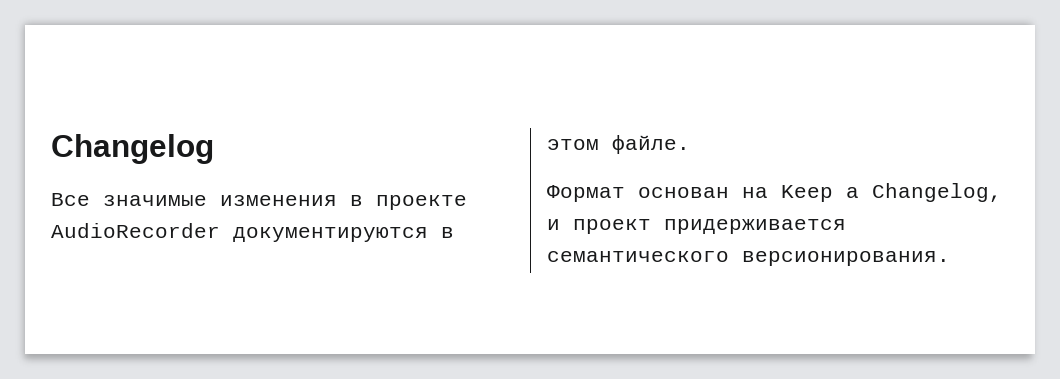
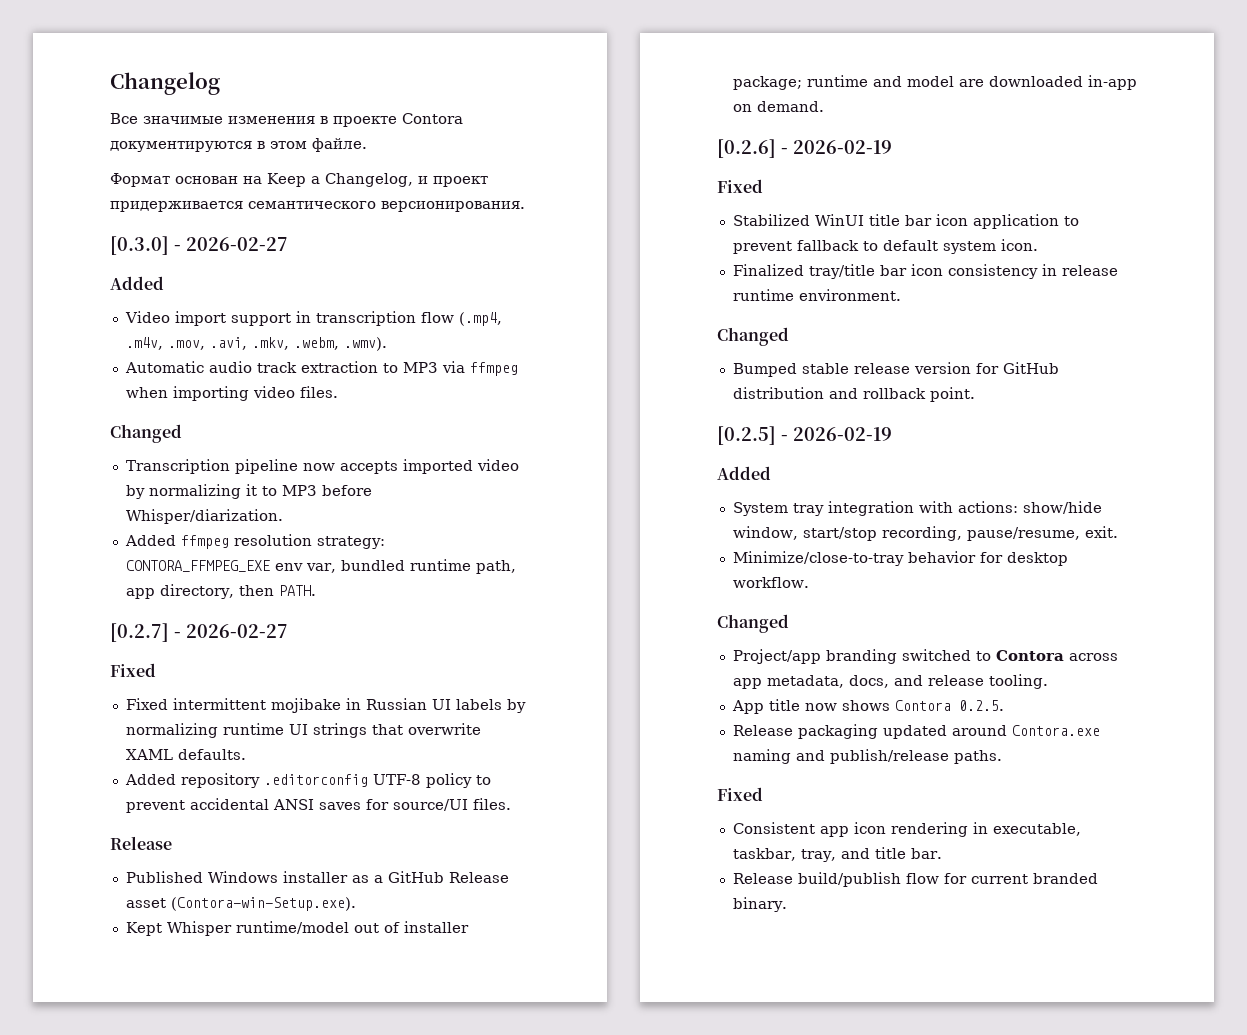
- Все значимые изменения в проекте AudioRecorder документируются в этом файле.
+ Все значимые изменения в проекте Contora документируются в этом файле.
+ [0.3.0] - 2026-02-27
+ Added
+ Video import support in transcription flow (.mp4, .m4v, .mov, .avi, .mkv, .webm, .wmv).
+ Automatic audio track extraction to MP3 via ffmpeg when importing video files.
+ Changed
+ Transcription pipeline now accepts imported video by normalizing it to MP3 before Whisper/diarization.
+ Added ffmpeg resolution strategy: CONTORA_FFMPEG_EXE env var, bundled runtime path, app directory, then PATH.
+ [0.2.7] - 2026-02-27
+ Fixed
+ Fixed intermittent mojibake in Russian UI labels by normalizing runtime UI strings that overwrite XAML defaults.
+ Added repository .editorconfig UTF-8 policy to prevent accidental ANSI saves for source/UI files.
+ Release
+ Published Windows installer as a GitHub Release asset (Contora-win-Setup.exe).
+ Kept Whisper runtime/model out of installer package; runtime and model are downloaded in-app on demand.
+ [0.2.6] - 2026-02-19
+ Fixed
+ Stabilized WinUI title bar icon application to prevent fallback to default system icon.
+ Finalized tray/title bar icon consistency in release runtime environment.
+ Changed
+ Bumped stable release version for GitHub distribution and rollback point.
+ [0.2.5] - 2026-02-19
+ Added
+ System tray integration with actions: show/hide window, start/stop recording, pause/resume, exit.
+ Minimize/close-to-tray behavior for desktop workflow.
+ Changed
+ Project/app branding switched to Contora across app metadata, docs, and release tooling.
+ App title now shows Contora 0.2.5.
+ Release packaging updated around Contora.exe naming and publish/release paths.
+ Fixed
+ Consistent app icon rendering in executable, taskbar, tray, and title bar.
+ Release build/publish flow for current branded binary.

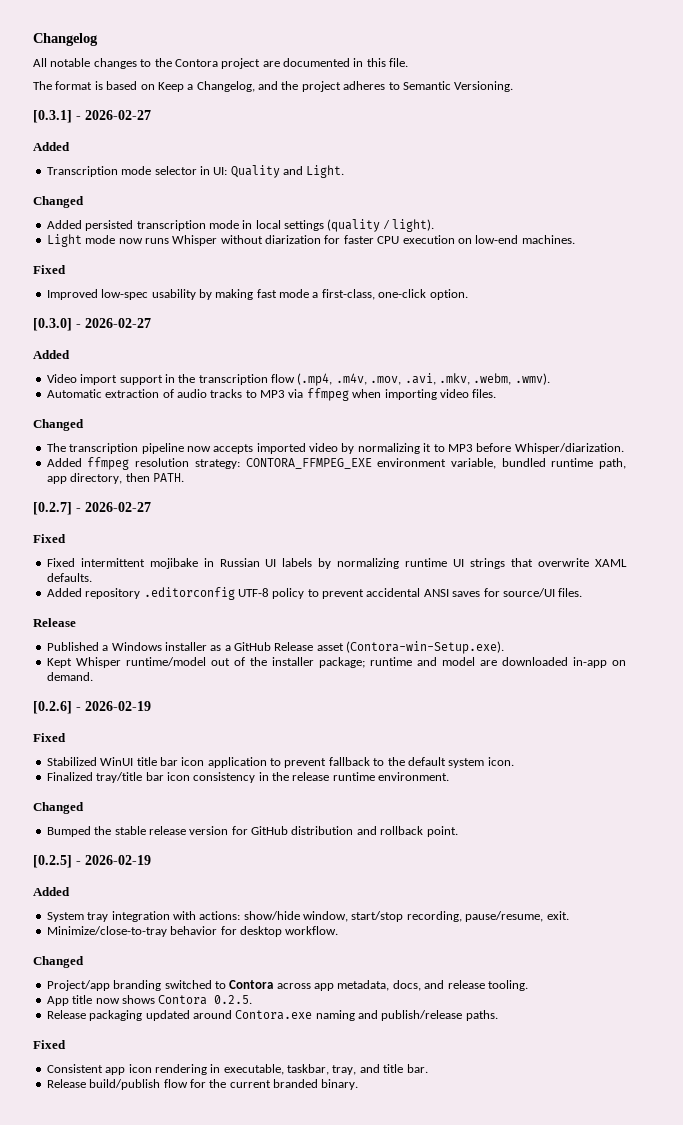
- Все значимые изменения в проекте Contora документируются в этом файле.
- Формат основан на Keep a Changelog, и проект придерживается семантического версионирования.
+ All notable changes to the Contora project are documented in this file.
+ The format is based on Keep a Changelog, and the project adheres to Semantic Versioning.
+ [0.3.1] - 2026-02-27
+ Added
+ Transcription mode selector in UI: Quality and Light.
+ Changed
+ Added persisted transcription mode in local settings (quality / light).
+ Light mode now runs Whisper without diarization for faster CPU execution on low-end machines.
+ Fixed
+ Improved low-spec usability by making fast mode a first-class, one-click option.
- Video import support in transcription flow (.mp4, .m4v, .mov, .avi, .mkv, .webm, .wmv).
+ Video import support in the transcription flow (.mp4, .m4v, .mov, .avi, .mkv, .webm, .wmv).
- Automatic audio track extraction to MP3 via ffmpeg when importing video files.
+ Automatic extraction of audio tracks to MP3 via ffmpeg when importing video files.
- Transcription pipeline now accepts imported video by normalizing it to MP3 before Whisper/diarization.
+ The transcription pipeline now accepts imported video by normalizing it to MP3 before Whisper/diarization.
- Added ffmpeg resolution strategy: CONTORA_FFMPEG_EXE env var, bundled runtime path, app directory, then PATH.
+ Added ffmpeg resolution strategy: CONTORA_FFMPEG_EXE environment variable, bundled runtime path, app directory, then PATH.
- Published Windows installer as a GitHub Release asset (Contora-win-Setup.exe).
+ Published a Windows installer as a GitHub Release asset (Contora-win-Setup.exe).
- Kept Whisper runtime/model out of installer package; runtime and model are downloaded in-app on demand.
+ Kept Whisper runtime/model out of the installer package; runtime and model are downloaded in-app on demand.
- Stabilized WinUI title bar icon application to prevent fallback to default system icon.
+ Stabilized WinUI title bar icon application to prevent fallback to the default system icon.
- Finalized tray/title bar icon consistency in release runtime environment.
+ Finalized tray/title bar icon consistency in the release runtime environment.
- Bumped stable release version for GitHub distribution and rollback point.
+ Bumped the stable release version for GitHub distribution and rollback point.
- Release build/publish flow for current branded binary.
+ Release build/publish flow for the current branded binary.

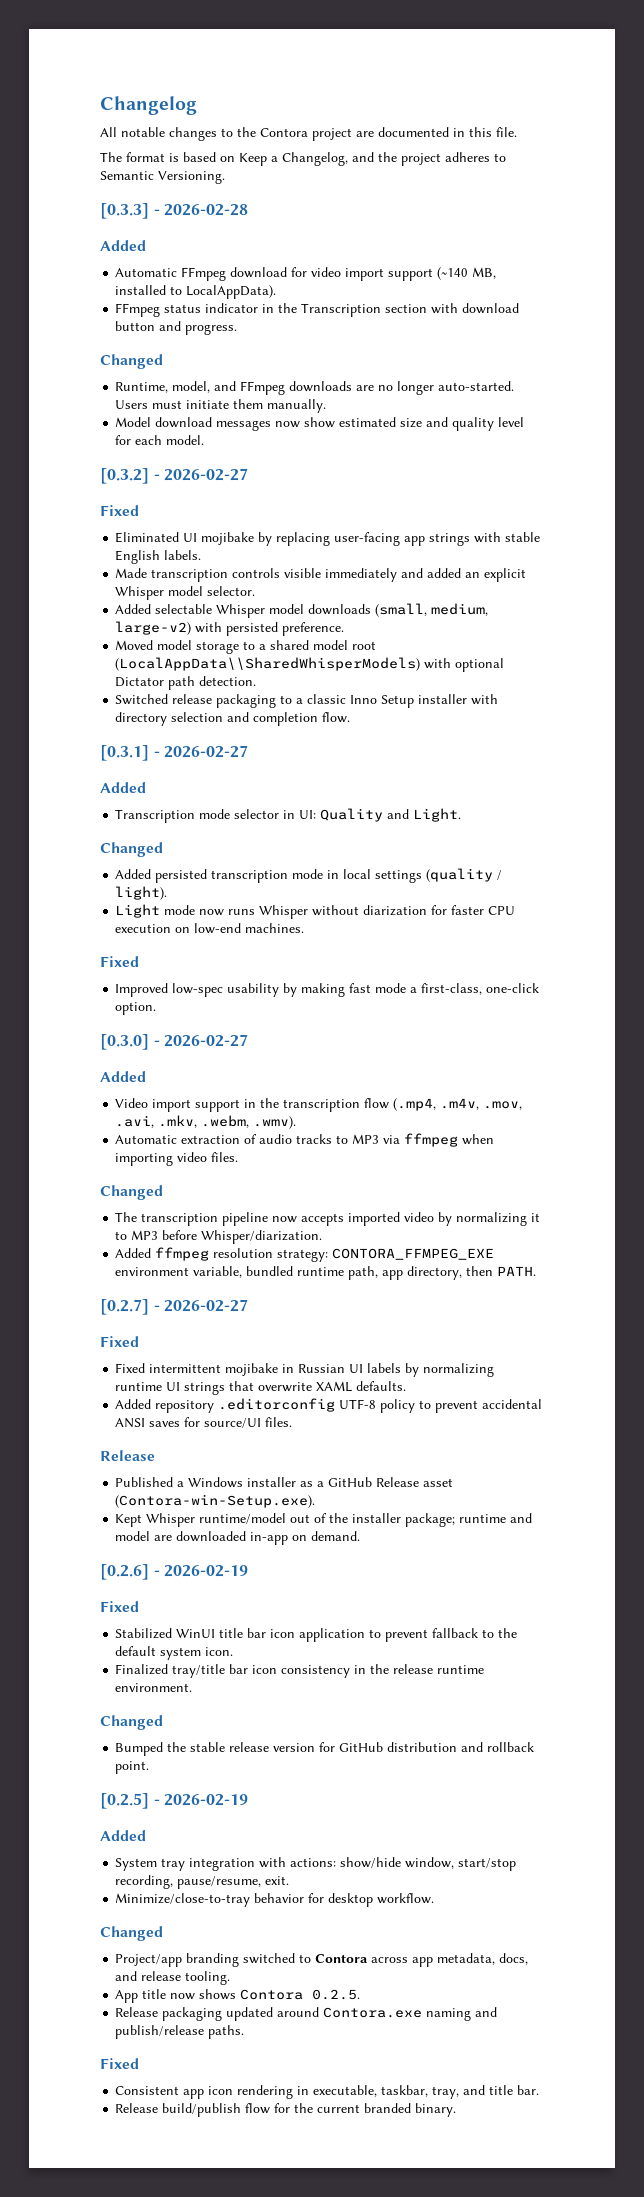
+ [0.3.3] - 2026-02-28
+ Added
+ Automatic FFmpeg download for video import support (~140 MB, installed to LocalAppData).
+ FFmpeg status indicator in the Transcription section with download button and progress.
+ Changed
+ Runtime, model, and FFmpeg downloads are no longer auto-started. Users must initiate them manually.
+ Model download messages now show estimated size and quality level for each model.
+ [0.3.2] - 2026-02-27
+ Fixed
+ Eliminated UI mojibake by replacing user-facing app strings with stable English labels.
+ Made transcription controls visible immediately and added an explicit Whisper model selector.
+ Added selectable Whisper model downloads (small, medium, large-v2) with persisted preference.
+ Moved model storage to a shared model root (LocalAppData\\SharedWhisperModels) with optional Dictator path detection.
+ Switched release packaging to a classic Inno Setup installer with directory selection and completion flow.

